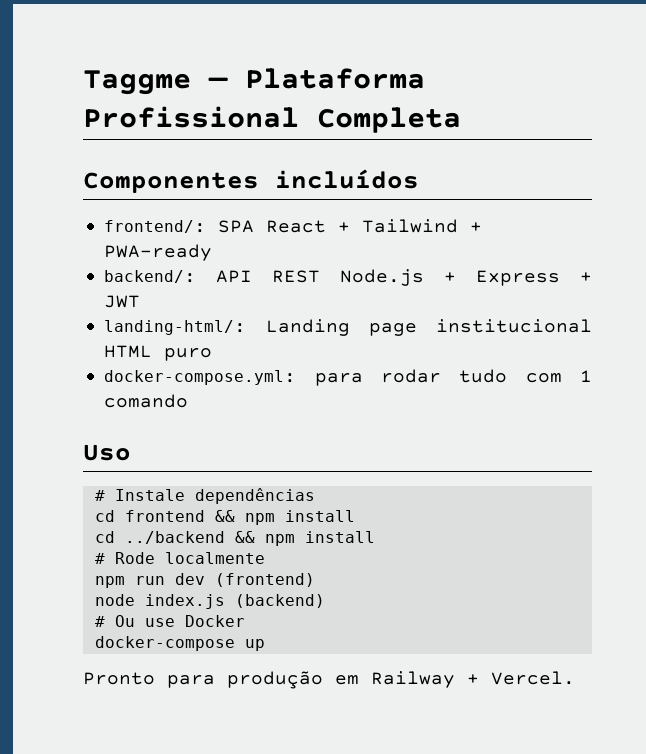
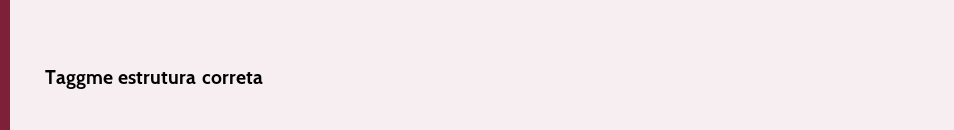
- Taggme — Plataforma Profissional Completa
- Componentes incluídos
- frontend/: SPA React + Tailwind + PWA-ready
- backend/: API REST Node.js + Express + JWT
- landing-html/: Landing page institucional HTML puro
- docker-compose.yml: para rodar tudo com 1 comando
- Uso
- # Instale dependências
- cd frontend && npm install
- cd ../backend && npm install
- # Rode localmente
- npm run dev (frontend)
- node index.js (backend)
- # Ou use Docker
- docker-compose up
- Pronto para produção em Railway + Vercel.
+ Taggme estrutura correta

